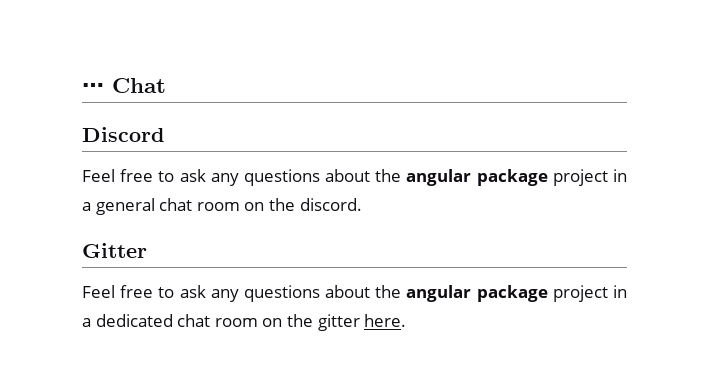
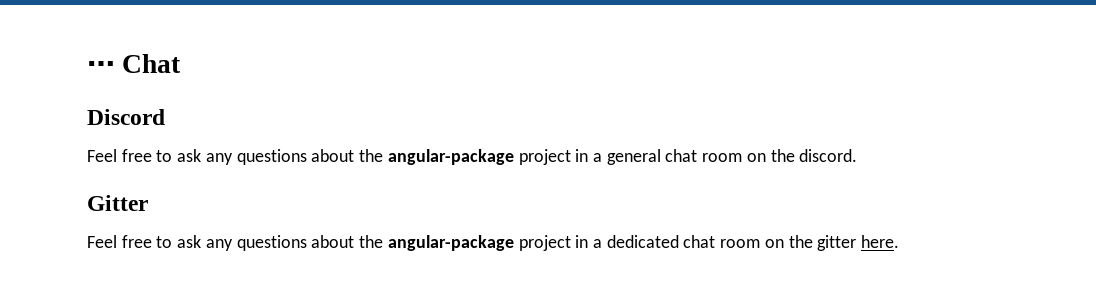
- Feel free to ask any questions about the angular package project in a general chat room on the discord.
+ Feel free to ask any questions about the angular-package project in a general chat room on the discord.
- Feel free to ask any questions about the angular package project in a dedicated chat room on the gitter here.
+ Feel free to ask any questions about the angular-package project in a dedicated chat room on the gitter here.

